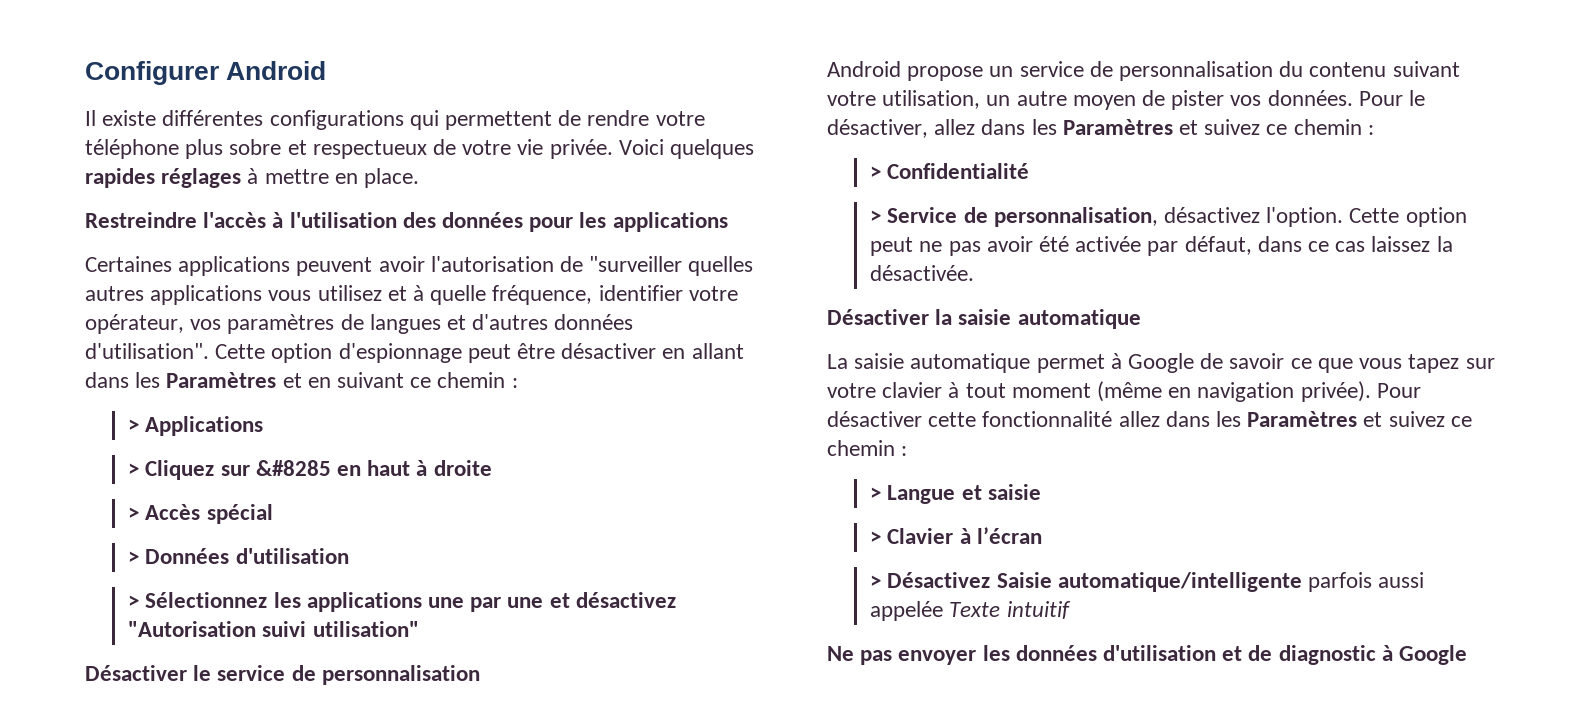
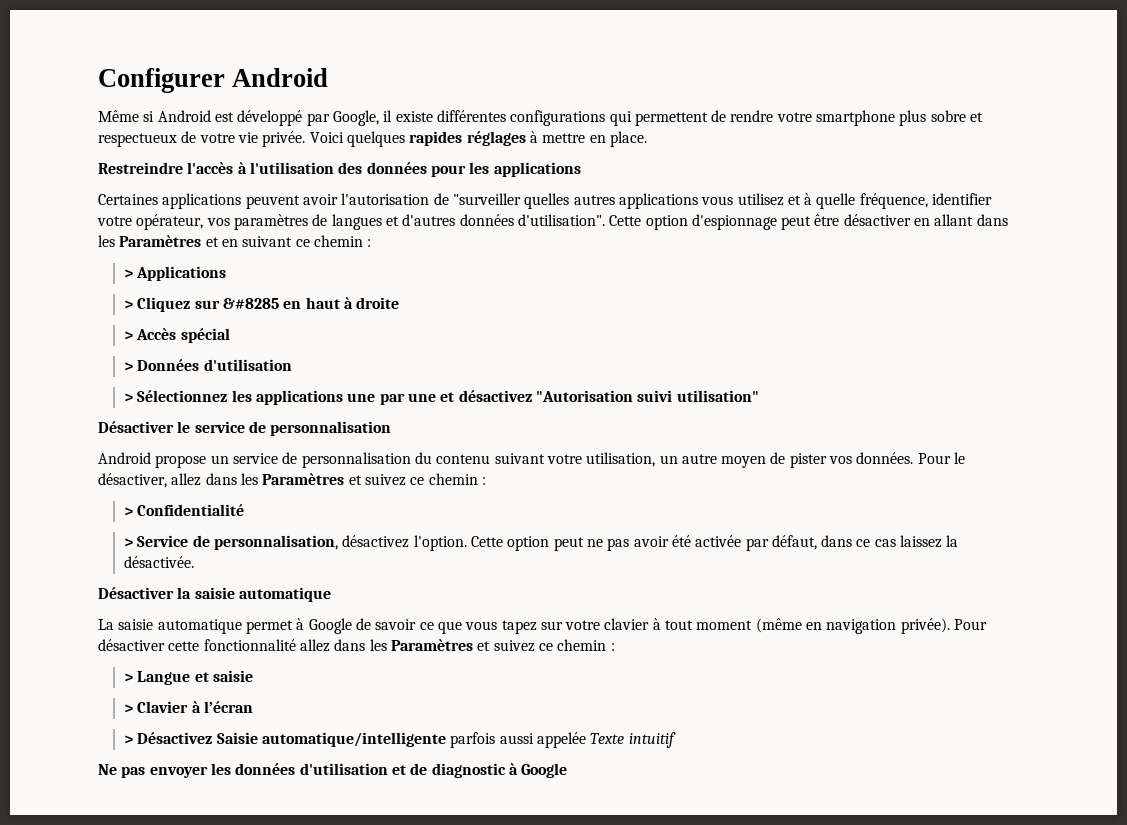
- Il existe différentes configurations qui permettent de rendre votre téléphone plus sobre et respectueux de votre vie privée.
+ Même si Android est développé par Google, il existe différentes configurations qui permettent de rendre votre smartphone plus sobre et respectueux de votre vie privée.

